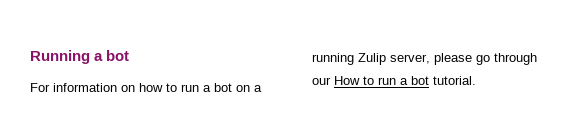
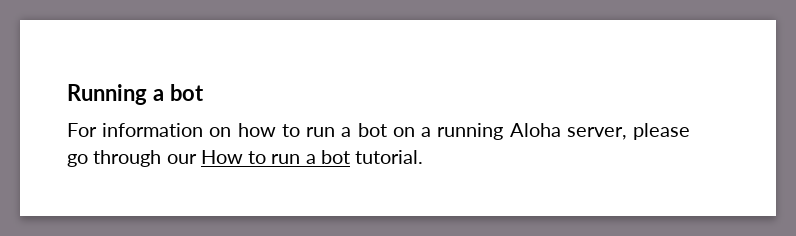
- For information on how to run a bot on a running Zulip server, please go through our How to run a bot tutorial.
+ For information on how to run a bot on a running Aloha server, please go through our How to run a bot tutorial.

